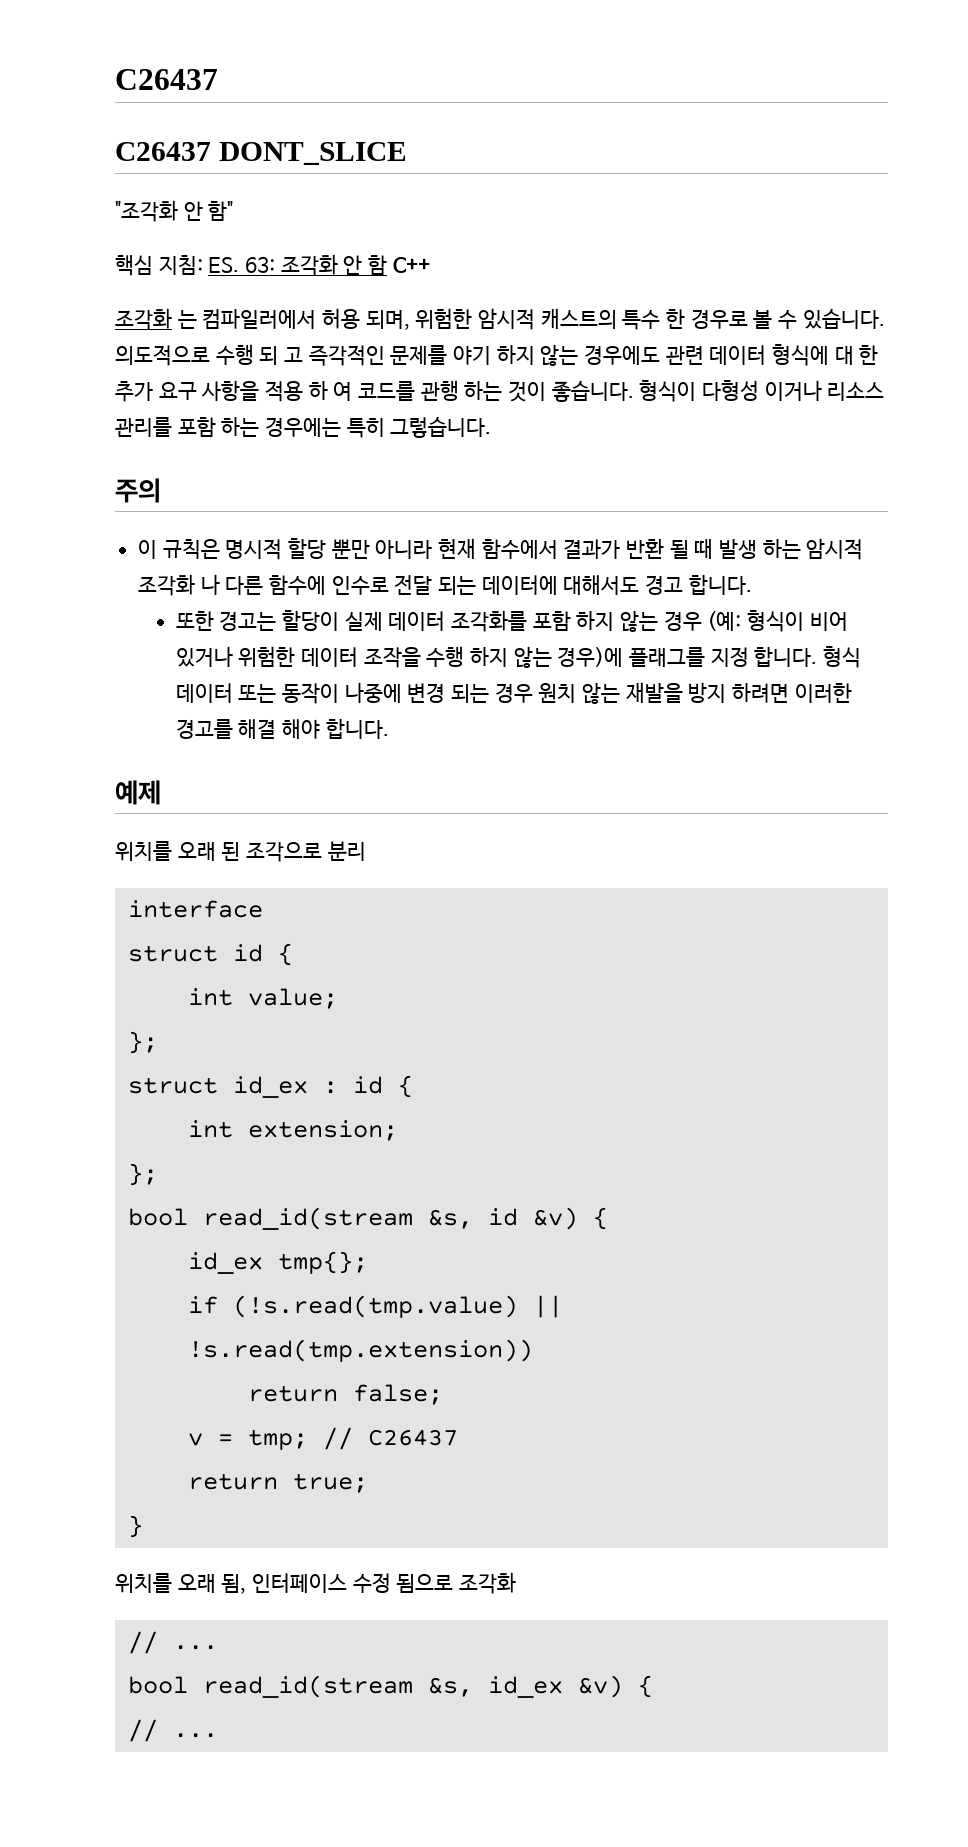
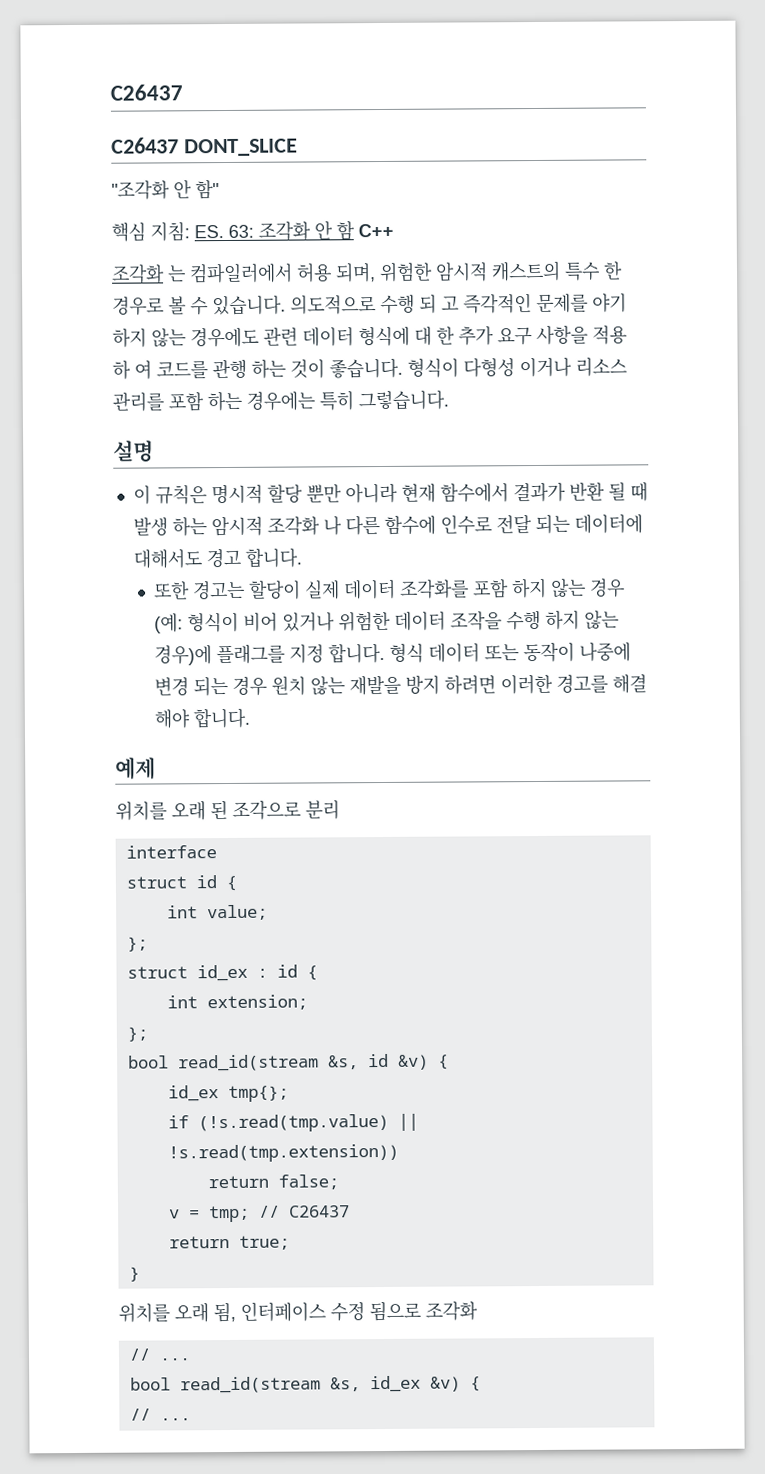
- 주의
+ 설명

